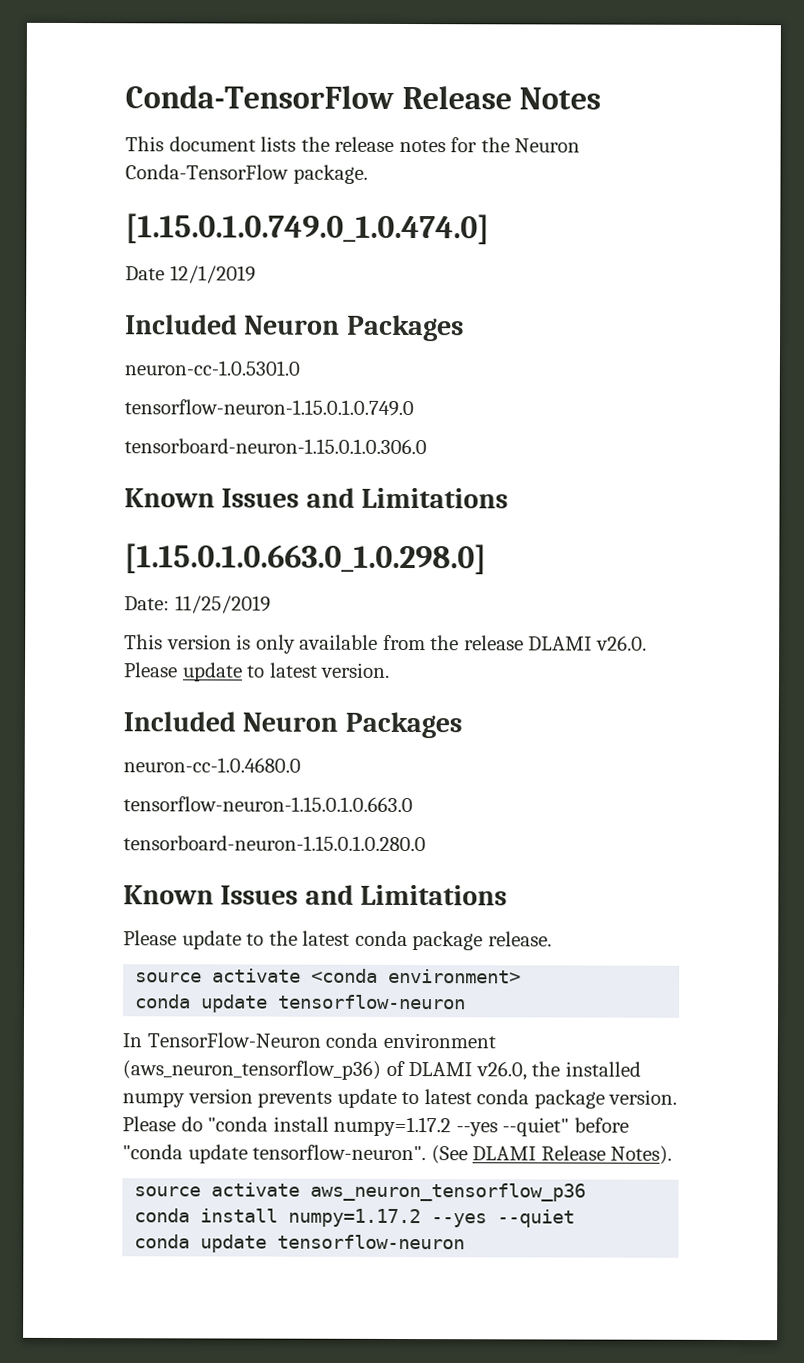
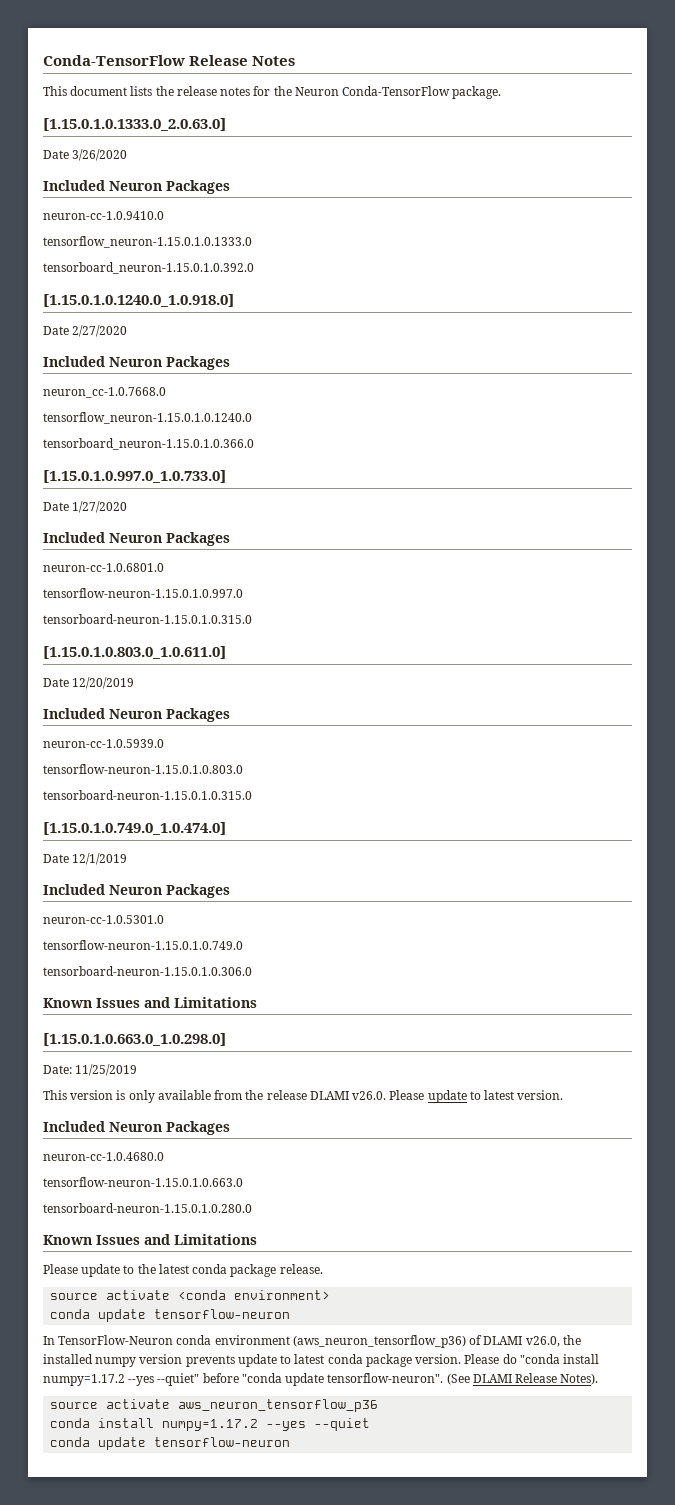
+ [1.15.0.1.0.1333.0_2.0.63.0]
+ Date 3/26/2020
+ Included Neuron Packages
+ neuron-cc-1.0.9410.0
+ tensorflow_neuron-1.15.0.1.0.1333.0
+ tensorboard_neuron-1.15.0.1.0.392.0
+ [1.15.0.1.0.1240.0_1.0.918.0]
+ Date 2/27/2020
+ Included Neuron Packages
+ neuron_cc-1.0.7668.0
+ tensorflow_neuron-1.15.0.1.0.1240.0
+ tensorboard_neuron-1.15.0.1.0.366.0
+ [1.15.0.1.0.997.0_1.0.733.0]
+ Date 1/27/2020
+ Included Neuron Packages
+ neuron-cc-1.0.6801.0
+ tensorflow-neuron-1.15.0.1.0.997.0
+ tensorboard-neuron-1.15.0.1.0.315.0
+ [1.15.0.1.0.803.0_1.0.611.0]
+ Date 12/20/2019
+ Included Neuron Packages
+ neuron-cc-1.0.5939.0
+ tensorflow-neuron-1.15.0.1.0.803.0
+ tensorboard-neuron-1.15.0.1.0.315.0

